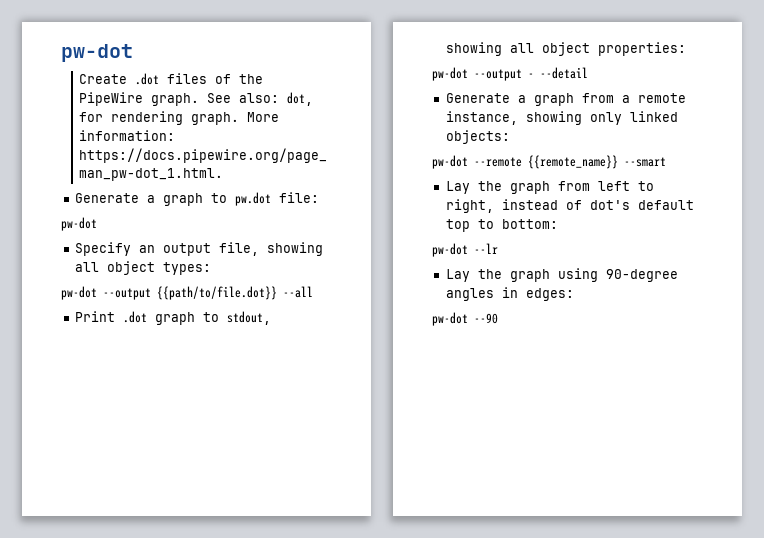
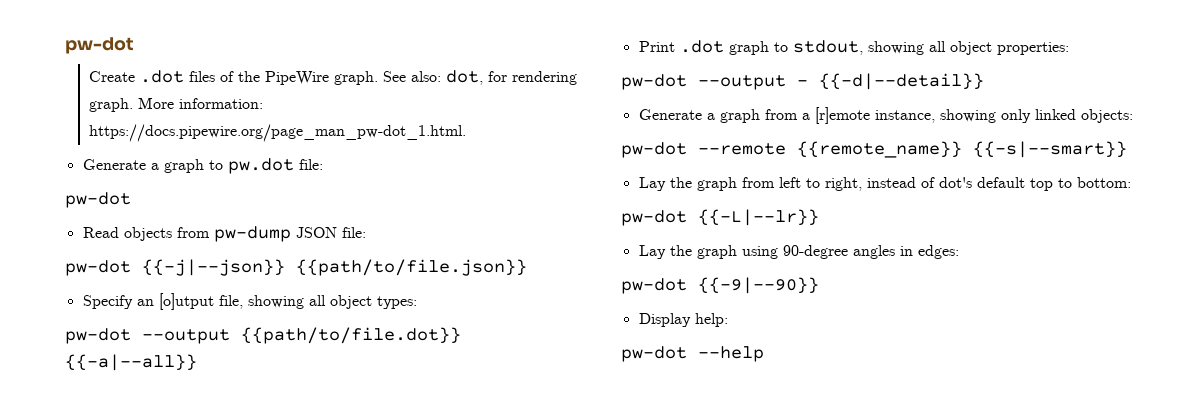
+ Read objects from pw-dump JSON file:
+ pw-dot {{-j|--json}} {{path/to/file.json}}
- Specify an output file, showing all object types:
+ Specify an [o]utput file, showing all object types:
- pw-dot --output {{path/to/file.dot}} --all
+ pw-dot --output {{path/to/file.dot}} {{-a|--all}}
- pw-dot --output - --detail
+ pw-dot --output - {{-d|--detail}}
- Generate a graph from a remote instance, showing only linked objects:
+ Generate a graph from a [r]emote instance, showing only linked objects:
- pw-dot --remote {{remote_name}} --smart
+ pw-dot --remote {{remote_name}} {{-s|--smart}}
- pw-dot --lr
+ pw-dot {{-L|--lr}}
- pw-dot --90
+ pw-dot {{-9|--90}}
+ Display help:
+ pw-dot --help

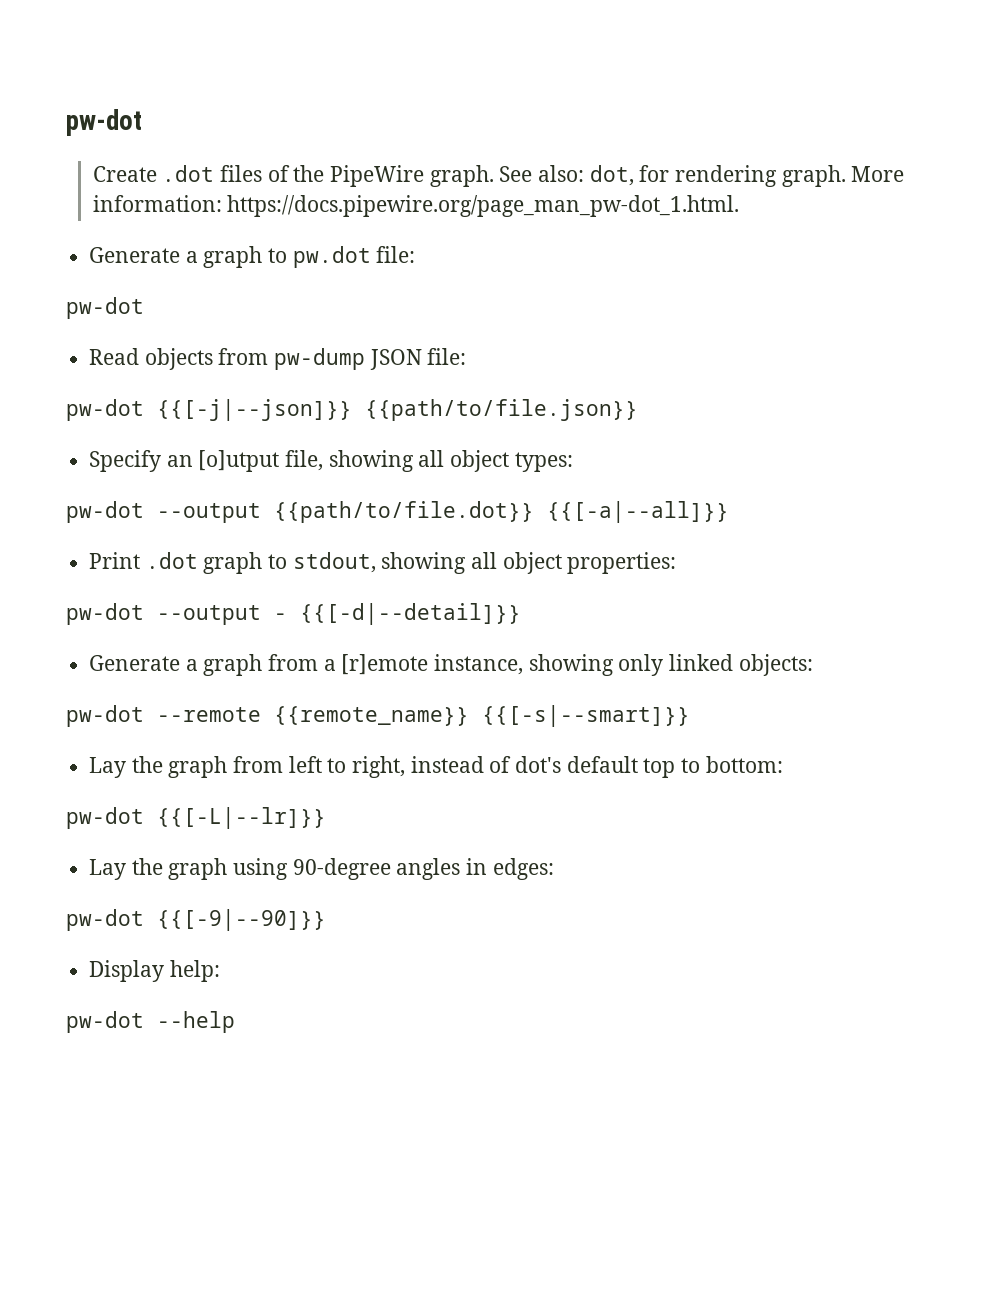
- pw-dot {{-j|--json}} {{path/to/file.json}}
+ pw-dot {{[-j|--json]}} {{path/to/file.json}}
- pw-dot --output {{path/to/file.dot}} {{-a|--all}}
+ pw-dot --output {{path/to/file.dot}} {{[-a|--all]}}
- pw-dot --output - {{-d|--detail}}
+ pw-dot --output - {{[-d|--detail]}}
- pw-dot --remote {{remote_name}} {{-s|--smart}}
+ pw-dot --remote {{remote_name}} {{[-s|--smart]}}
- pw-dot {{-L|--lr}}
+ pw-dot {{[-L|--lr]}}
- pw-dot {{-9|--90}}
+ pw-dot {{[-9|--90]}}

